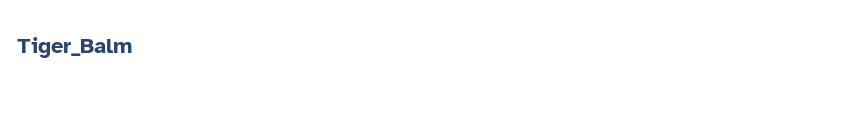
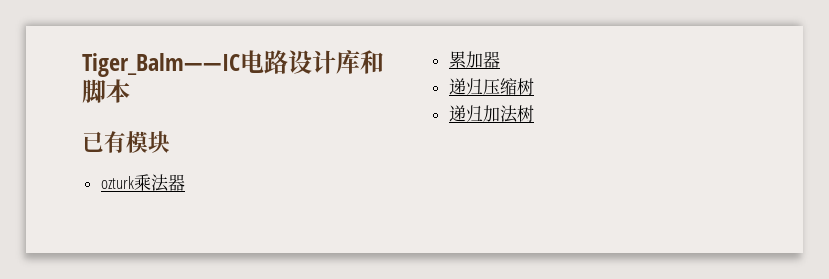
- Tiger_Balm
+ Tiger_Balm——IC电路设计库和脚本
+ 已有模块
+ ozturk乘法器
+ 累加器
+ 递归压缩树
+ 递归加法树

